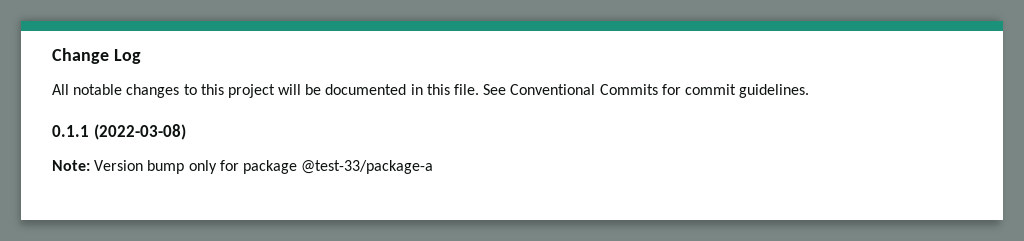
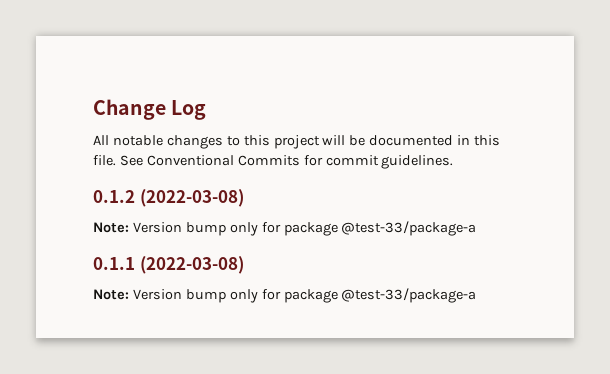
+ 0.1.2 (2022-03-08)
+ Note: Version bump only for package @test-33/package-a

